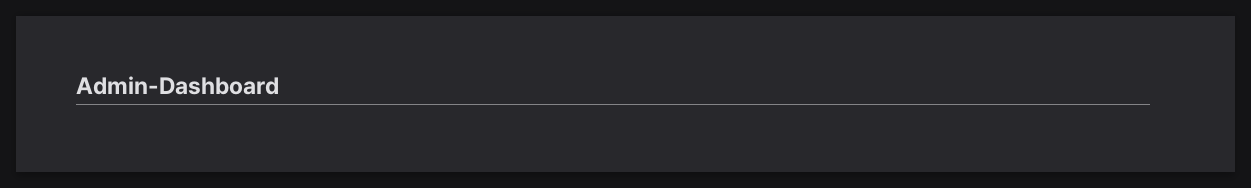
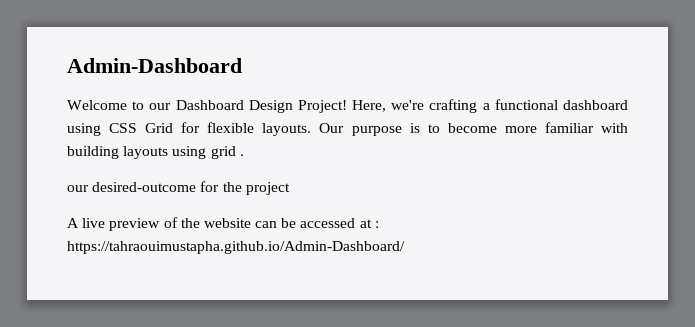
+ Welcome to our Dashboard Design Project! Here, we're crafting a functional dashboard using CSS Grid for flexible layouts. Our purpose is to become more familiar with building layouts using grid .
+ our desired-outcome for the project
+ A live preview of the website can be accessed at : https://tahraouimustapha.github.io/Admin-Dashboard/

